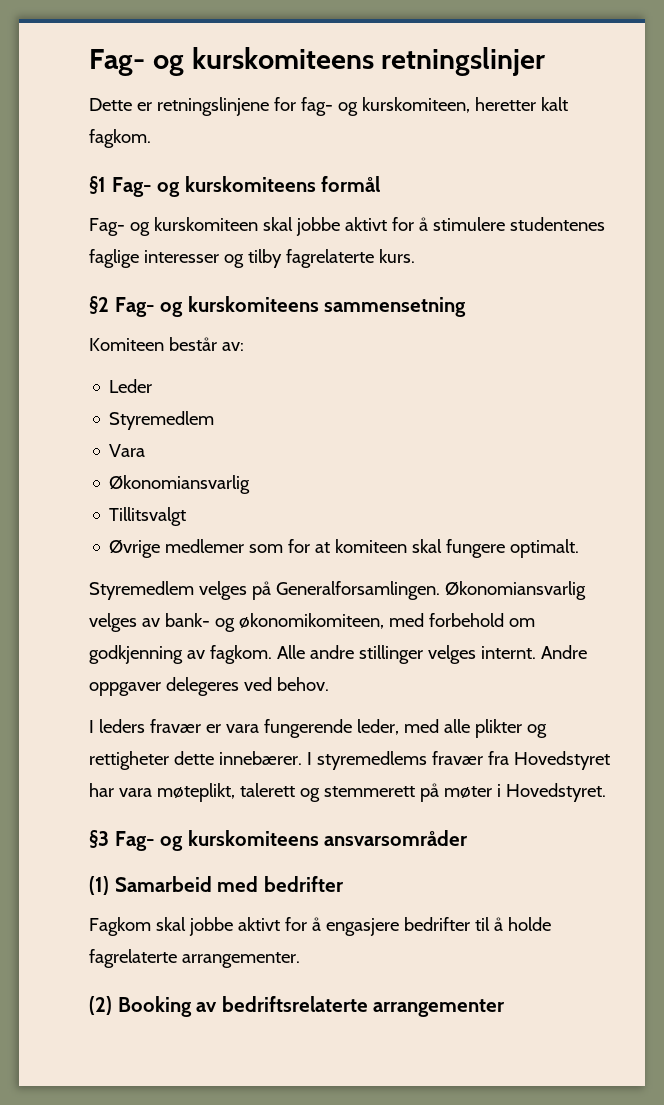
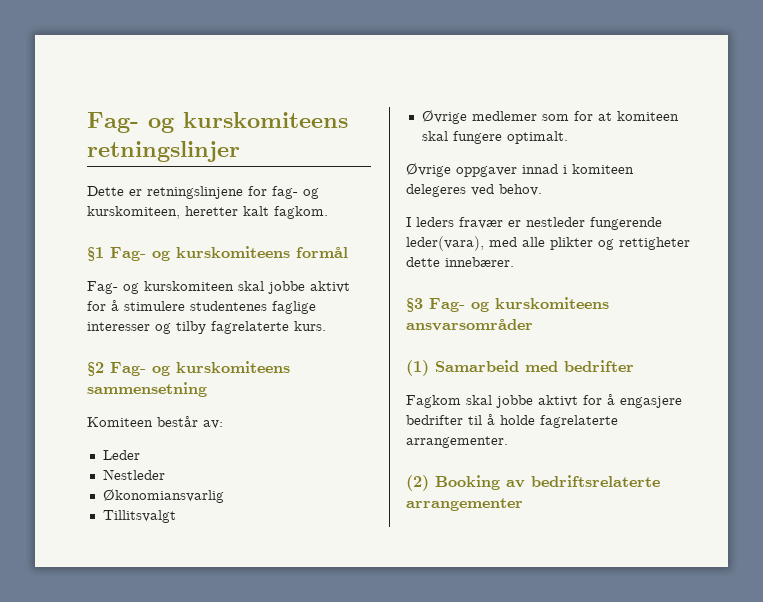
  Leder
- Styremedlem
- Vara
+ Nestleder
- Styremedlem velges på Generalforsamlingen. Økonomiansvarlig velges av bank- og økonomikomiteen, med forbehold om godkjenning av fagkom. Alle andre stillinger velges internt. Andre oppgaver delegeres ved behov.
+ Øvrige oppgaver innad i komiteen delegeres ved behov.
- I leders fravær er vara fungerende leder, med alle plikter og rettigheter dette innebærer. I styremedlems fravær fra Hovedstyret har vara møteplikt, talerett og stemmerett på møter i Hovedstyret.
+ I leders fravær er nestleder fungerende leder(vara), med alle plikter og rettigheter dette innebærer.

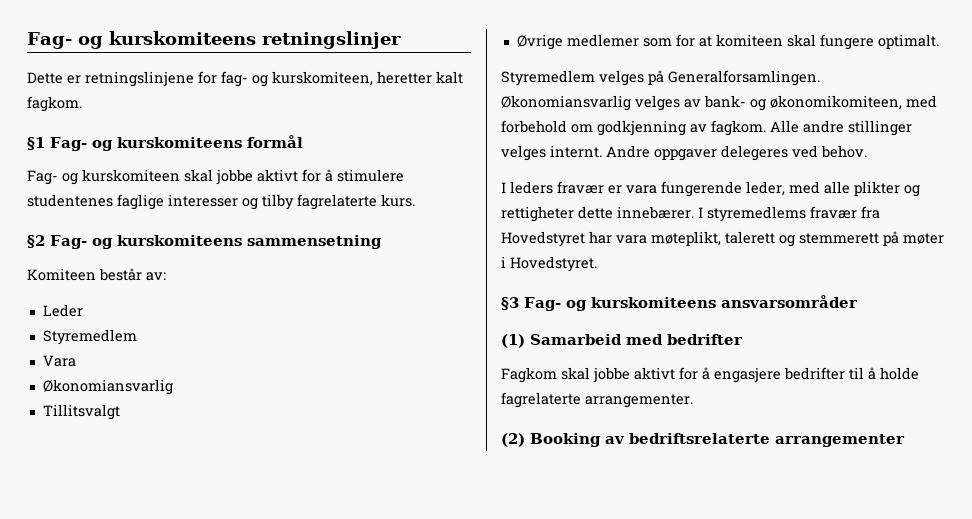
  Leder
- Nestleder
+ Styremedlem
+ Vara
- Øvrige oppgaver innad i komiteen delegeres ved behov.
+ Styremedlem velges på Generalforsamlingen. Økonomiansvarlig velges av bank- og økonomikomiteen, med forbehold om godkjenning av fagkom. Alle andre stillinger velges internt. Andre oppgaver delegeres ved behov.
- I leders fravær er nestleder fungerende leder(vara), med alle plikter og rettigheter dette innebærer.
+ I leders fravær er vara fungerende leder, med alle plikter og rettigheter dette innebærer. I styremedlems fravær fra Hovedstyret har vara møteplikt, talerett og stemmerett på møter i Hovedstyret.

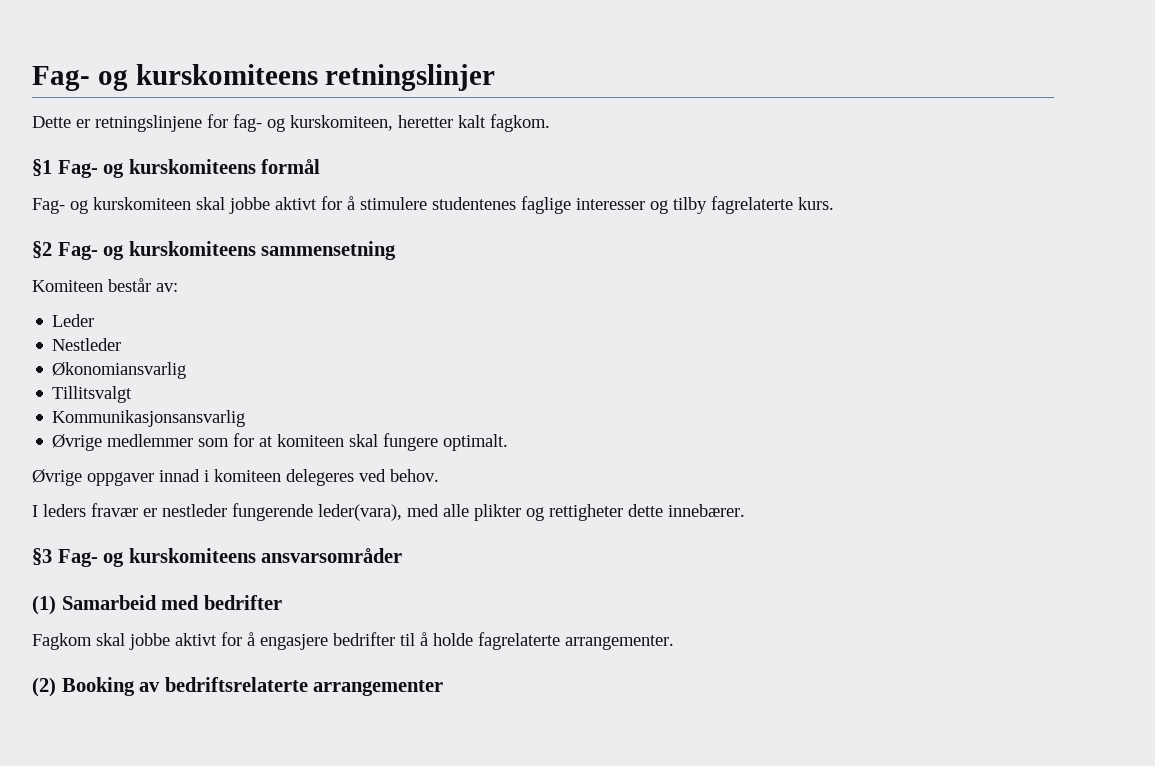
  Leder
- Styremedlem
- Vara
+ Nestleder
- Øvrige medlemer som for at komiteen skal fungere optimalt.
+ Kommunikasjonsansvarlig
+ Øvrige medlemmer som for at komiteen skal fungere optimalt.
- Styremedlem velges på Generalforsamlingen. Økonomiansvarlig velges av bank- og økonomikomiteen, med forbehold om godkjenning av fagkom. Alle andre stillinger velges internt. Andre oppgaver delegeres ved behov.
+ Øvrige oppgaver innad i komiteen delegeres ved behov.
- I leders fravær er vara fungerende leder, med alle plikter og rettigheter dette innebærer. I styremedlems fravær fra Hovedstyret har vara møteplikt, talerett og stemmerett på møter i Hovedstyret.
+ I leders fravær er nestleder fungerende leder(vara), med alle plikter og rettigheter dette innebærer.

